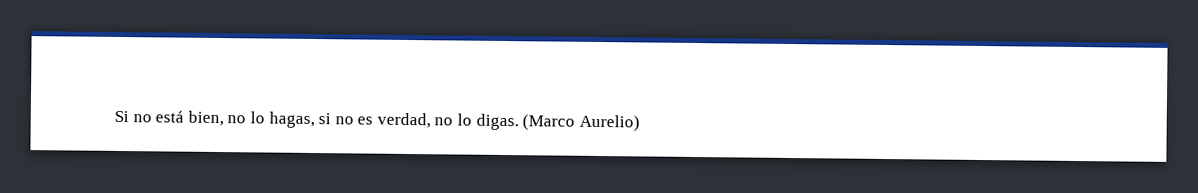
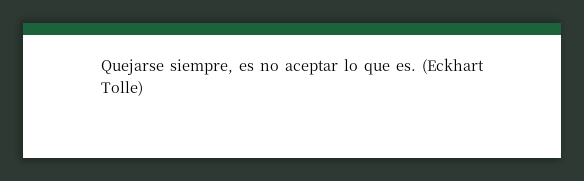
- Si no está bien, no lo hagas, si no es verdad, no lo digas. (Marco Aurelio)
+ Quejarse siempre, es no aceptar lo que es. (Eckhart Tolle)

